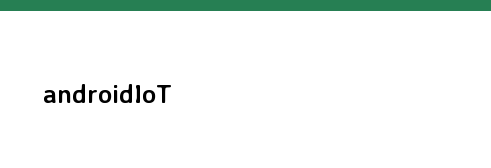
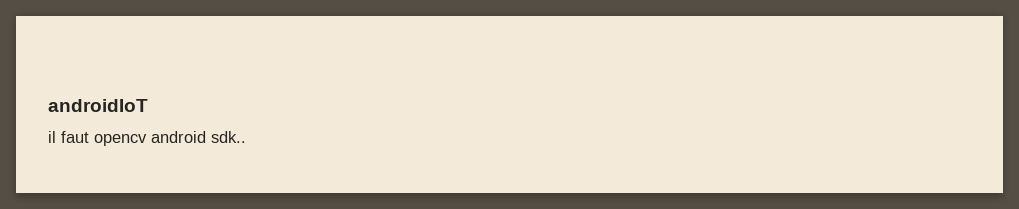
+ il faut opencv android sdk..

